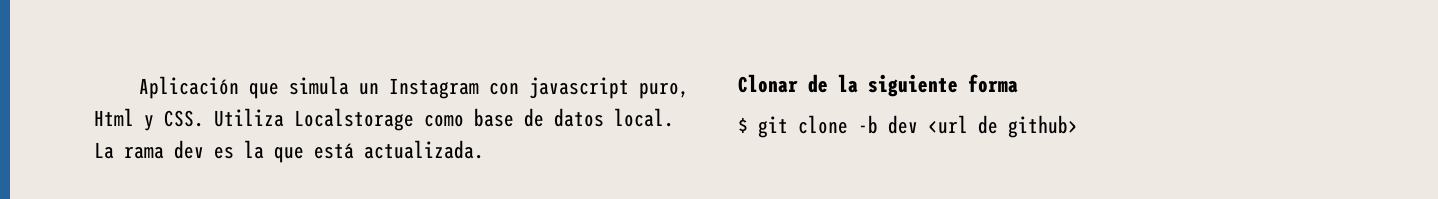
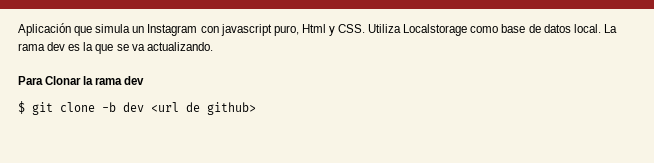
- La rama dev es la que está actualizada.
- Clonar de la siguiente forma
+ La rama dev es la que se va actualizando.
+ Para Clonar la rama dev

